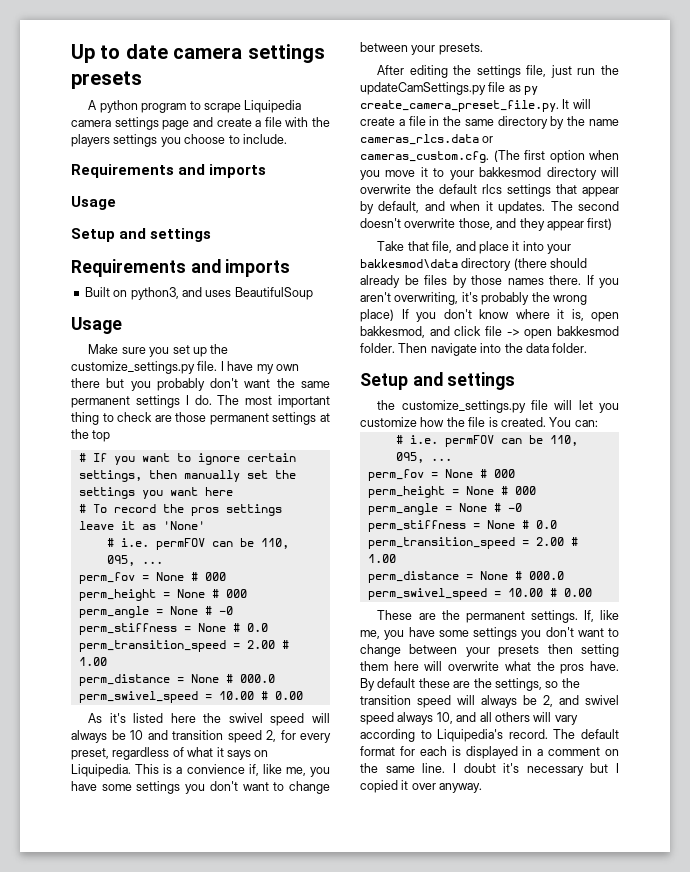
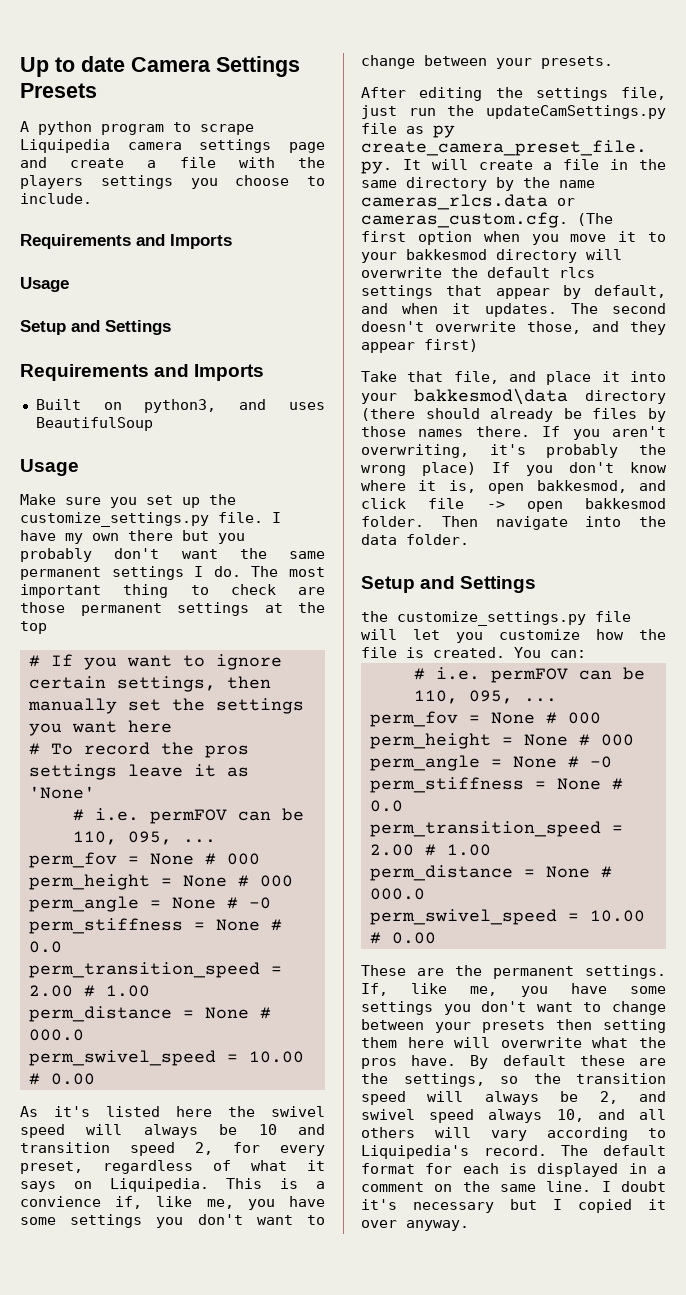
- Up to date camera settings presets
+ Up to date Camera Settings Presets
  A python program to scrape Liquipedia camera settings page and create a file with the players settings you choose to include.
- Requirements and imports
+ Requirements and Imports
  Usage
- Setup and settings
- Requirements and imports
+ Setup and Settings
+ Requirements and Imports
  Then navigate into the data folder.
- Setup and settings
+ Setup and Settings

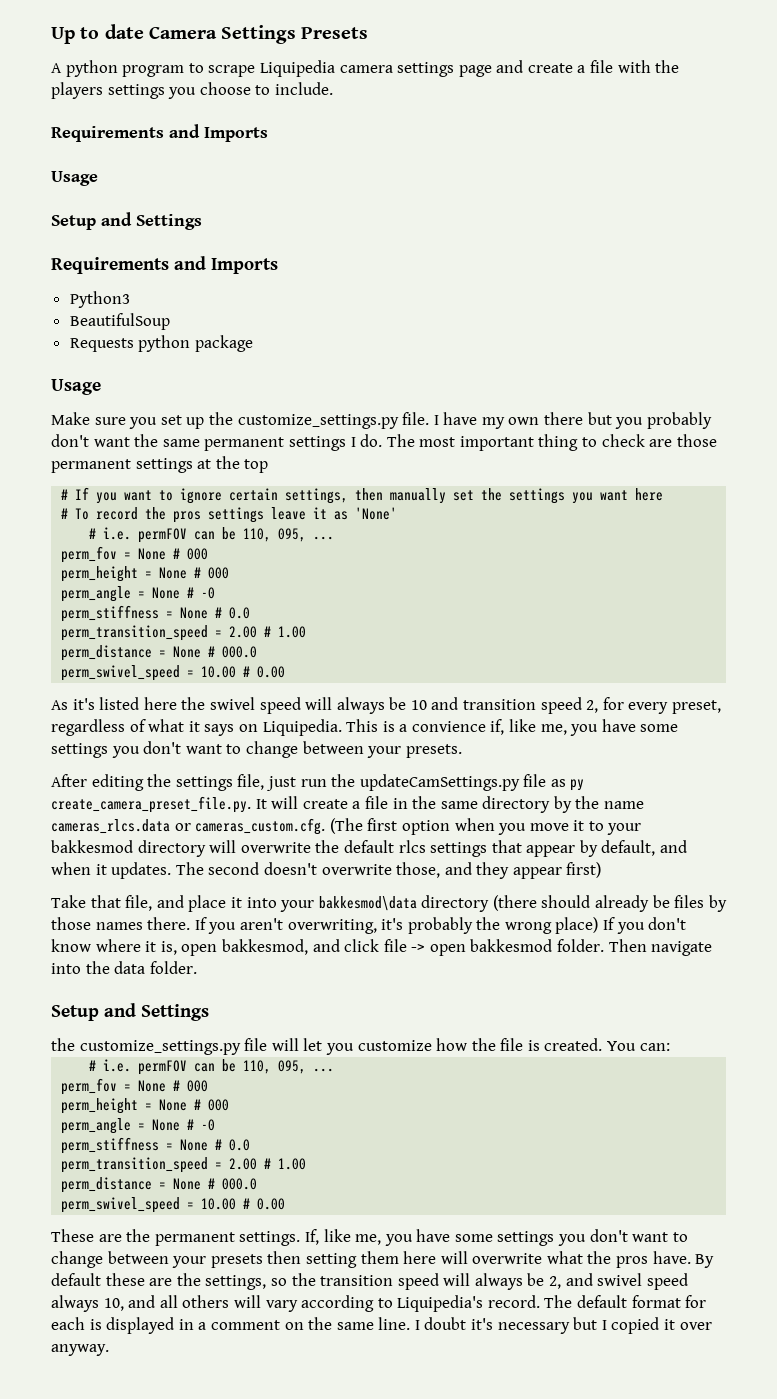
- Built on python3, and uses BeautifulSoup
+ Python3
+ BeautifulSoup
+ Requests python package

